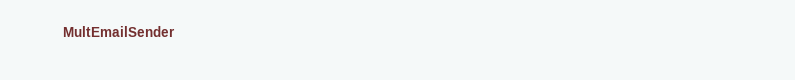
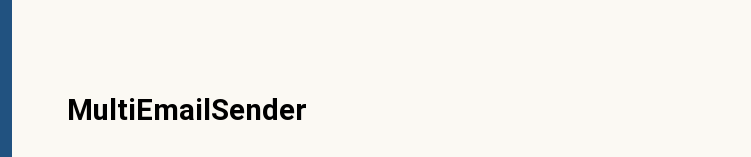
- MultEmailSender
+ MultiEmailSender

